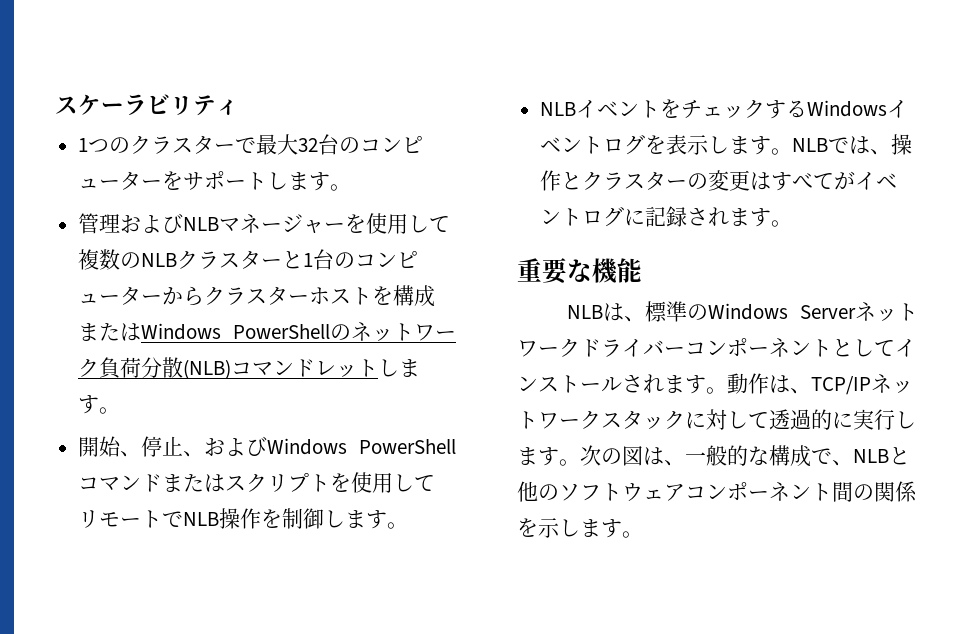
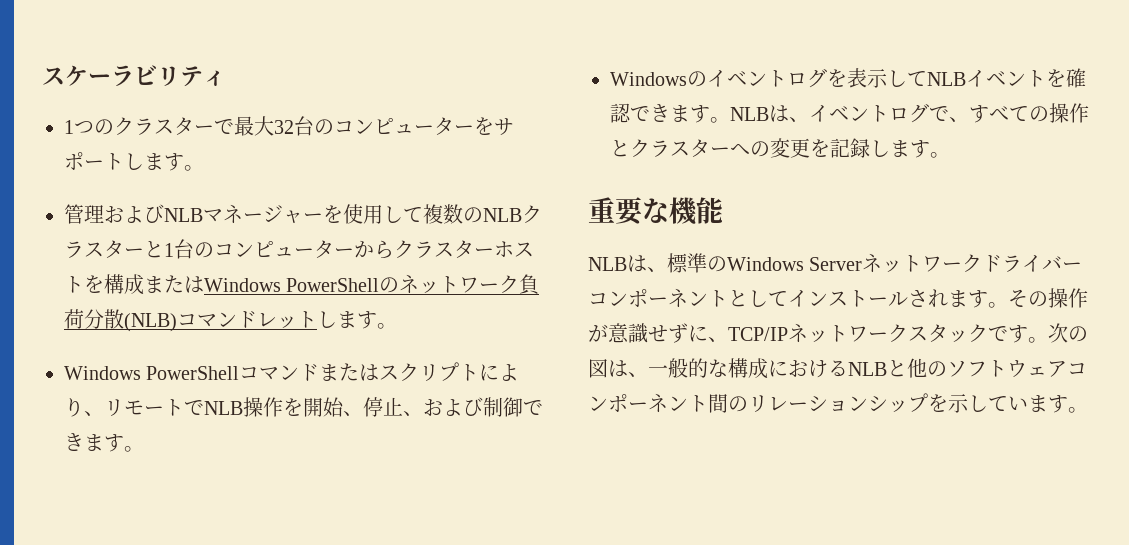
- 開始、停止、およびWindows PowerShellコマンドまたはスクリプトを使用してリモートでNLB操作を制御します。
- NLBイベントをチェックするWindowsイベントログを表示します。NLBでは、操作とクラスターの変更はすべてがイベントログに記録されます。
+ Windows PowerShellコマンドまたはスクリプトにより、リモートでNLB操作を開始、停止、および制御できます。
+ Windowsのイベントログを表示してNLBイベントを確認できます。NLBは、イベントログで、すべての操作とクラスターへの変更を記録します。
- 動作は、TCP/IPネットワークスタックに対して透過的に実行します。
+ その操作が意識せずに、TCP/IPネットワークスタックです。
- 次の図は、一般的な構成で、NLBと他のソフトウェアコンポーネント間の関係を示します。
+ 次の図は、一般的な構成におけるNLBと他のソフトウェアコンポーネント間のリレーションシップを示しています。

